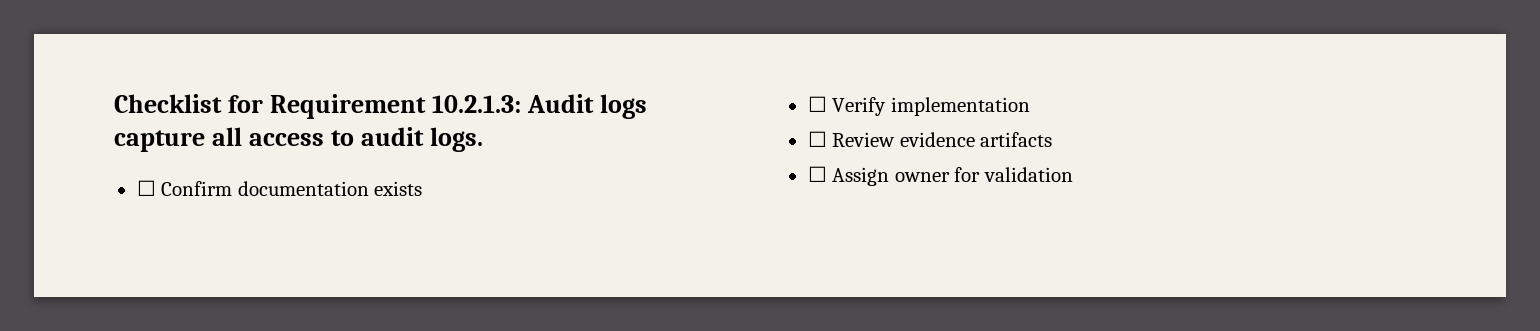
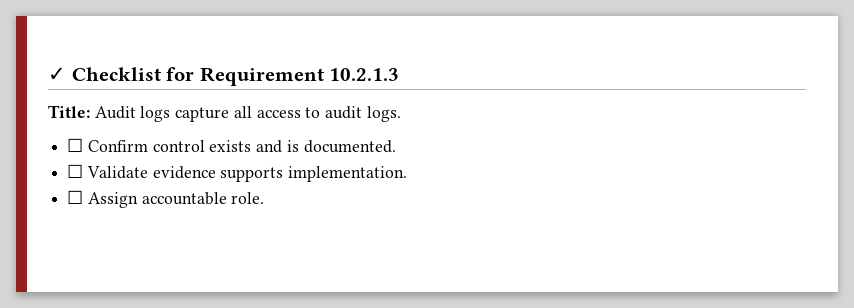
- Checklist for Requirement 10.2.1.3: Audit logs capture all access to audit logs.
+ ✓ Checklist for Requirement 10.2.1.3
+ Title: Audit logs capture all access to audit logs.
- ☐ Confirm documentation exists
- ☐ Verify implementation
- ☐ Review evidence artifacts
+ ☐ Confirm control exists and is documented.
+ ☐ Validate evidence supports implementation.
- ☐ Assign owner for validation
+ ☐ Assign accountable role.

